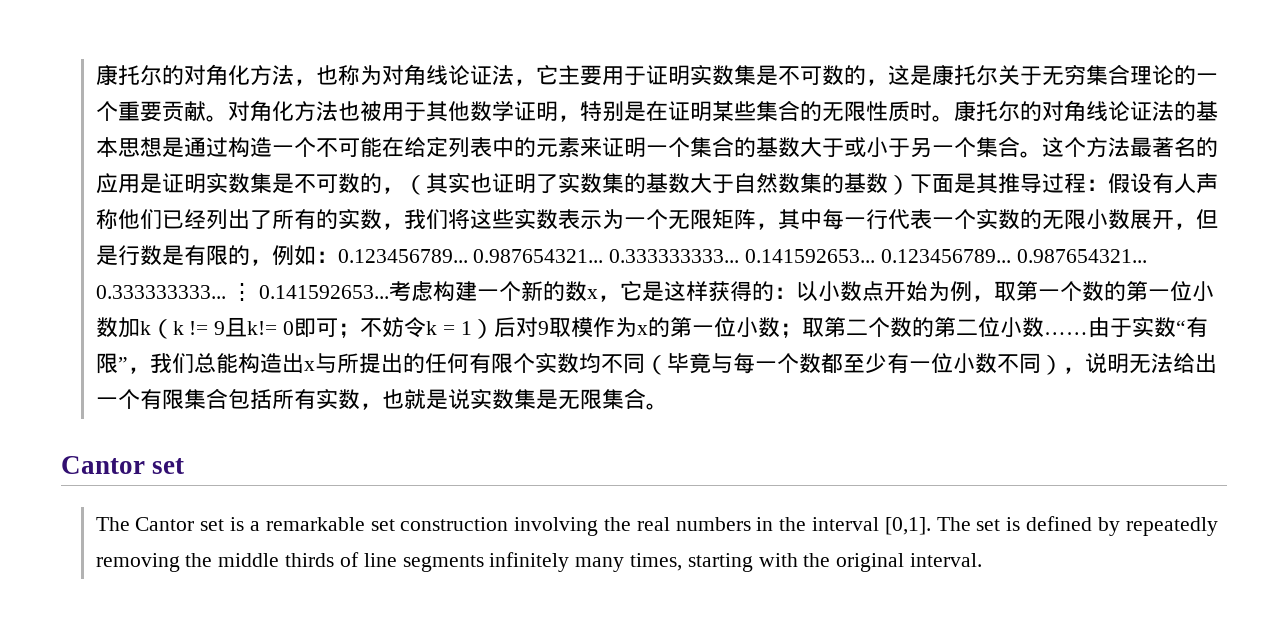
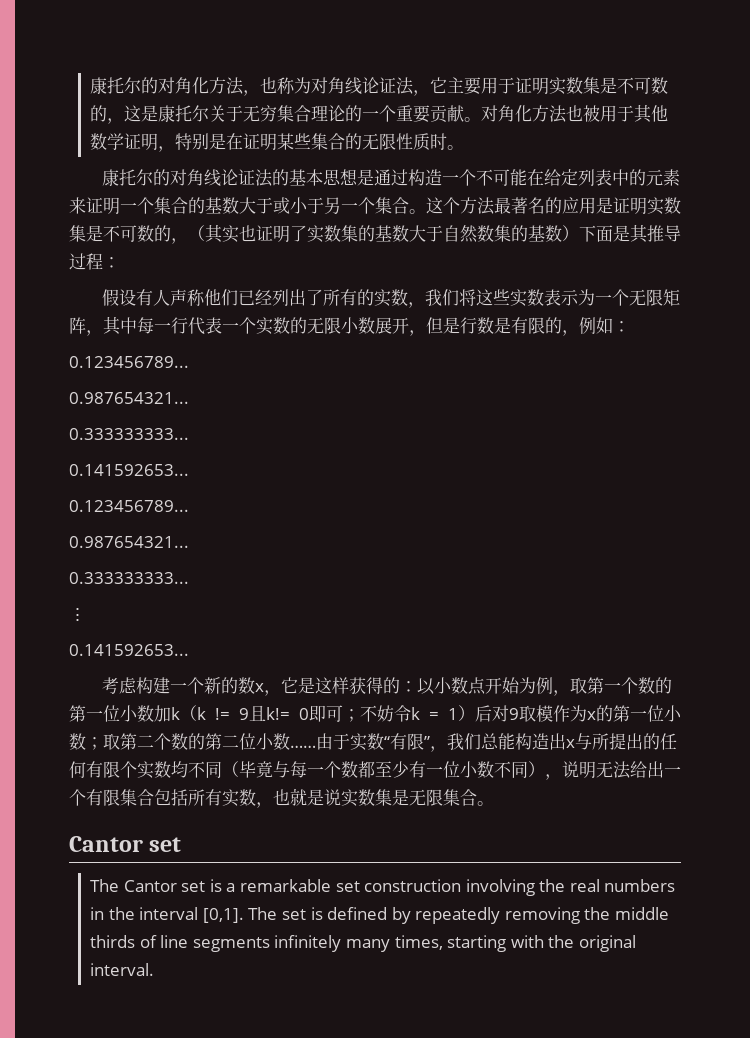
- 对角化方法也被用于其他数学证明，特别是在证明某些集合的无限性质时。康托尔的对角线论证法的基本思想是通过构造一个不可能在给定列表中的元素来证明一个集合的基数大于或小于另一个集合。
+ 对角化方法也被用于其他数学证明，特别是在证明某些集合的无限性质时。
+ 康托尔的对角线论证法的基本思想是通过构造一个不可能在给定列表中的元素来证明一个集合的基数大于或小于另一个集合。
- 这个方法最著名的应用是证明实数集是不可数的，（其实也证明了实数集的基数大于自然数集的基数）下面是其推导过程：假设有人声称他们已经列出了所有的实数，我们将这些实数表示为一个无限矩阵，其中每一行代表一个实数的无限小数展开，但是行数是有限的，例如：0.123456789... 0.987654321... 0.333333333... 0.141592653... 0.123456789... 0.987654321... 0.333333333... ⋮ 0.141592653...考虑构建一个新的数x，它是这样获得的：
+ 这个方法最著名的应用是证明实数集是不可数的，（其实也证明了实数集的基数大于自然数集的基数）下面是其推导过程：
+ 假设有人声称他们已经列出了所有的实数，我们将这些实数表示为一个无限矩阵，其中每一行代表一个实数的无限小数展开，但是行数是有限的，例如：
+ 0.123456789...
+ 0.987654321...
+ 0.333333333...
+ 0.141592653...
+ 0.123456789...
+ 0.987654321...
+ 0.333333333...
+ ⋮
+ 0.141592653...
+ 考虑构建一个新的数x，它是这样获得的：

